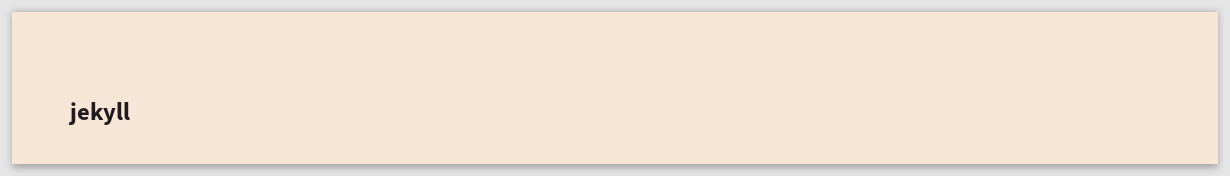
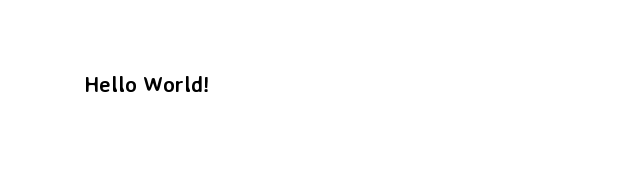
- jekyll
+ Hello World!

